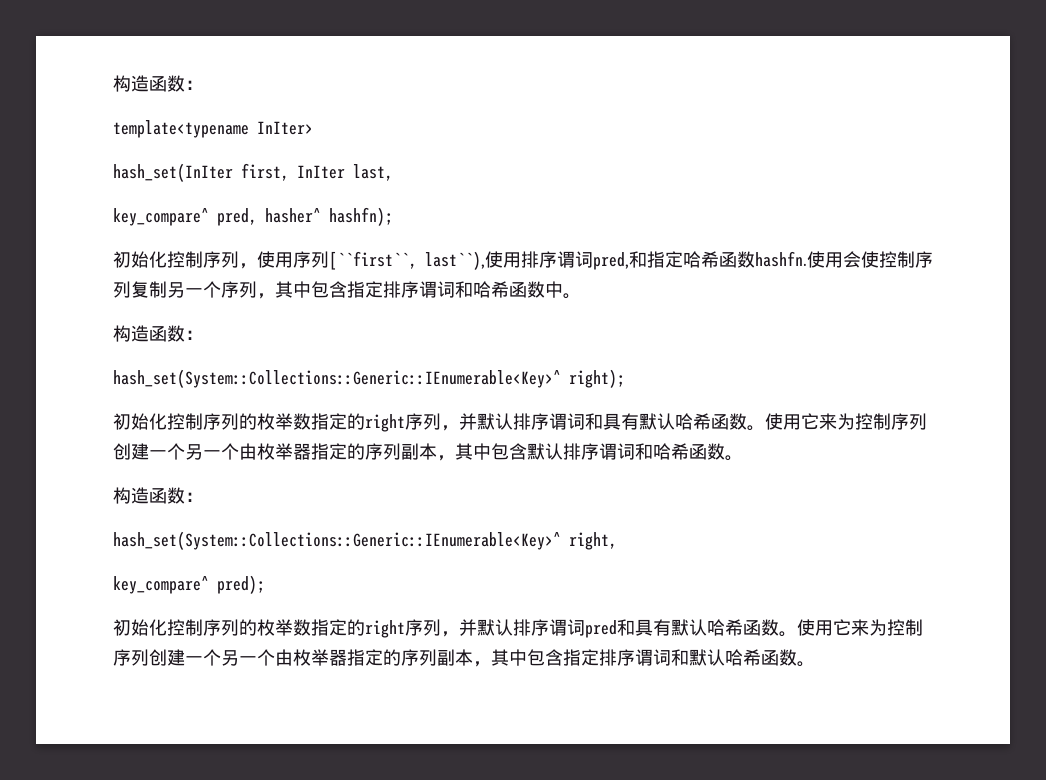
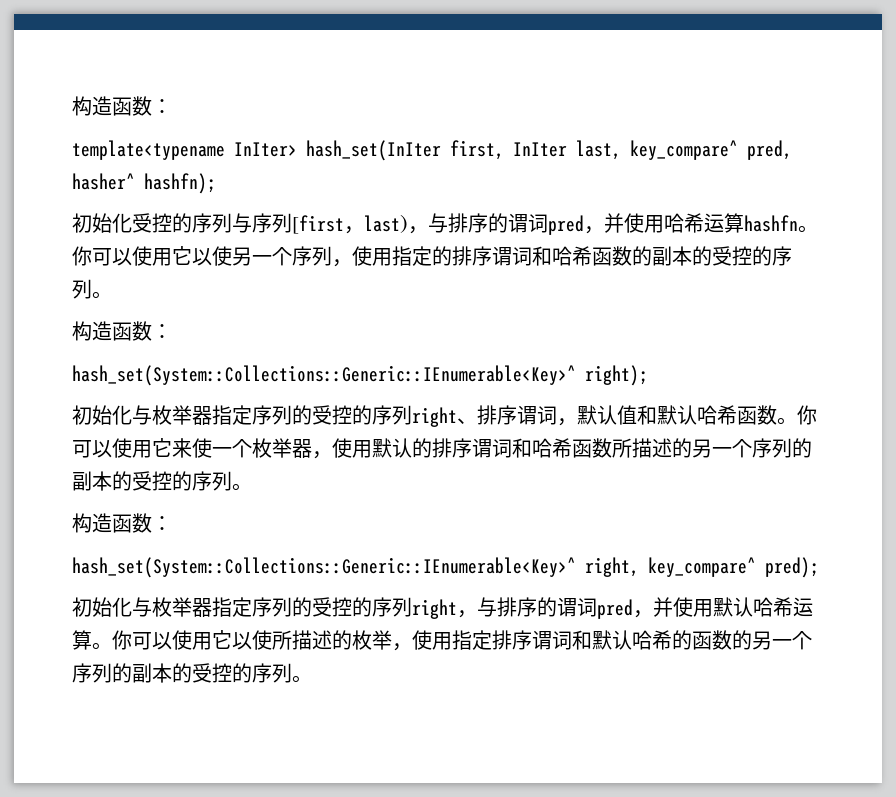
- template<typename InIter>
- hash_set(InIter first, InIter last,
- key_compare^ pred, hasher^ hashfn);
+ template<typename InIter> hash_set(InIter first, InIter last, key_compare^ pred, hasher^ hashfn);
- 初始化控制序列，使用序列[``first``, last``),使用排序谓词pred,和指定哈希函数hashfn.使用会使控制序列复制另一个序列，其中包含指定排序谓词和哈希函数中。
+ 初始化受控的序列与序列[first，last)，与排序的谓词pred，并使用哈希运算hashfn。你可以使用它以使另一个序列，使用指定的排序谓词和哈希函数的副本的受控的序列。
- 初始化控制序列的枚举数指定的right序列，并默认排序谓词和具有默认哈希函数。使用它来为控制序列创建一个另一个由枚举器指定的序列副本，其中包含默认排序谓词和哈希函数。
+ 初始化与枚举器指定序列的受控的序列right、排序谓词，默认值和默认哈希函数。你可以使用它来使一个枚举器，使用默认的排序谓词和哈希函数所描述的另一个序列的副本的受控的序列。
- hash_set(System::Collections::Generic::IEnumerable<Key>^ right,
- key_compare^ pred);
+ hash_set(System::Collections::Generic::IEnumerable<Key>^ right, key_compare^ pred);
- 初始化控制序列的枚举数指定的right序列，并默认排序谓词pred和具有默认哈希函数。使用它来为控制序列创建一个另一个由枚举器指定的序列副本，其中包含指定排序谓词和默认哈希函数。
+ 初始化与枚举器指定序列的受控的序列right，与排序的谓词pred，并使用默认哈希运算。你可以使用它以使所描述的枚举，使用指定排序谓词和默认哈希的函数的另一个序列的副本的受控的序列。

